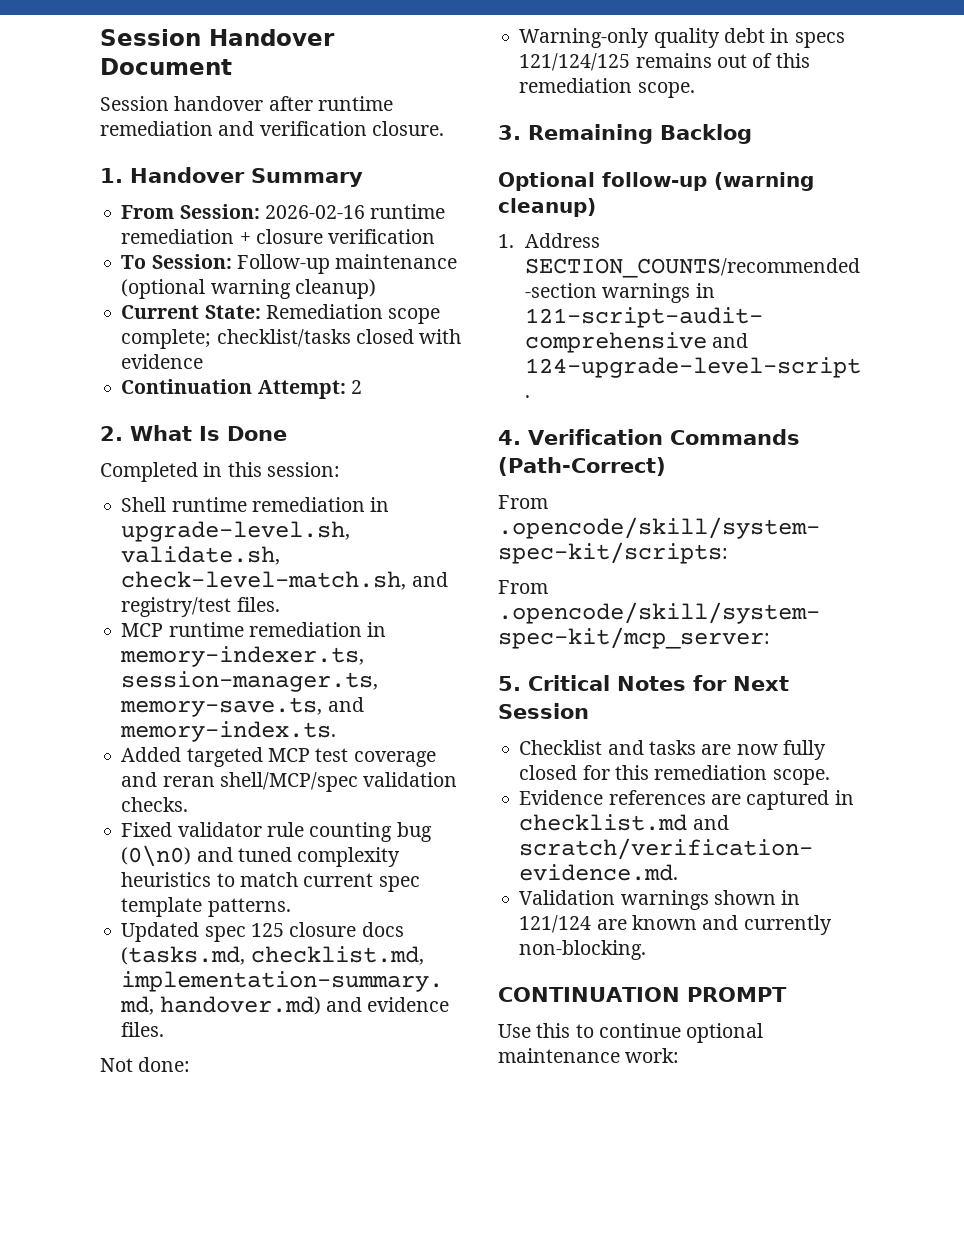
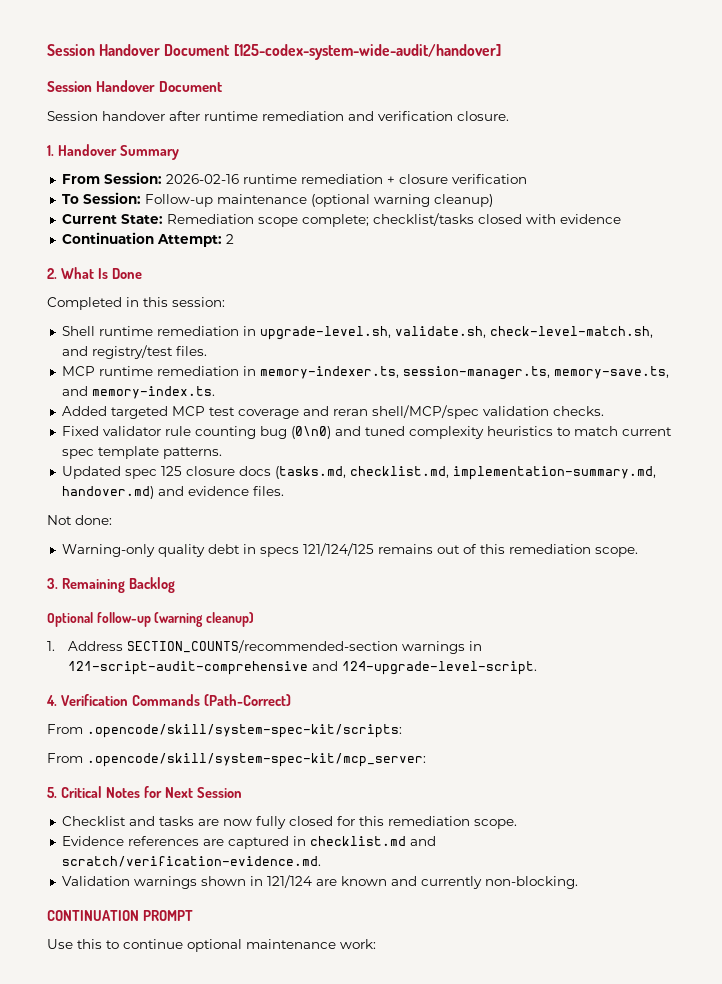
+ Session Handover Document [125-codex-system-wide-audit/handover]

